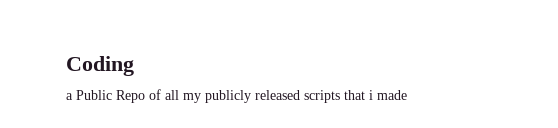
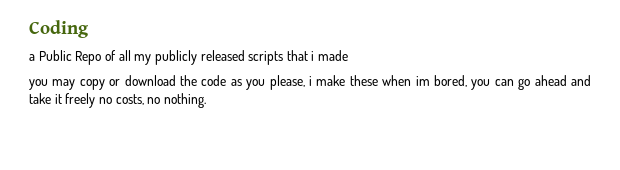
+ you may copy or download the code as you please, i make these when im bored, you can go ahead and take it freely no costs, no nothing.

